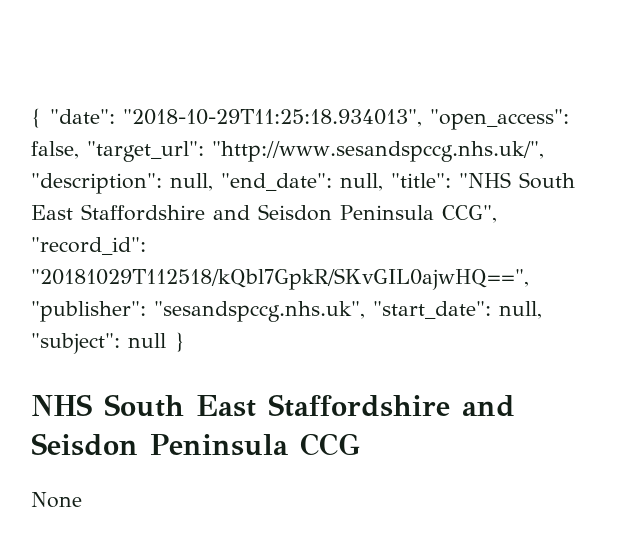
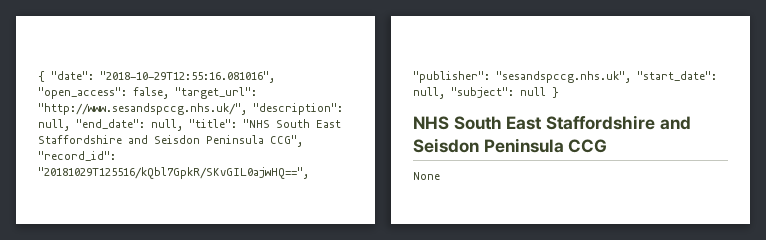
- { "date": "2018-10-29T11:25:18.934013", "open_access": false, "target_url": "http://www.sesandspccg.nhs.uk/", "description": null, "end_date": null, "title": "NHS South East Staffordshire and Seisdon Peninsula CCG", "record_id": "20181029T112518/kQbl7GpkR/SKvGIL0ajwHQ==", "publisher": "sesandspccg.nhs.uk", "start_date": null, "subject": null }
+ { "date": "2018-10-29T12:55:16.081016", "open_access": false, "target_url": "http://www.sesandspccg.nhs.uk/", "description": null, "end_date": null, "title": "NHS South East Staffordshire and Seisdon Peninsula CCG", "record_id": "20181029T125516/kQbl7GpkR/SKvGIL0ajwHQ==", "publisher": "sesandspccg.nhs.uk", "start_date": null, "subject": null }

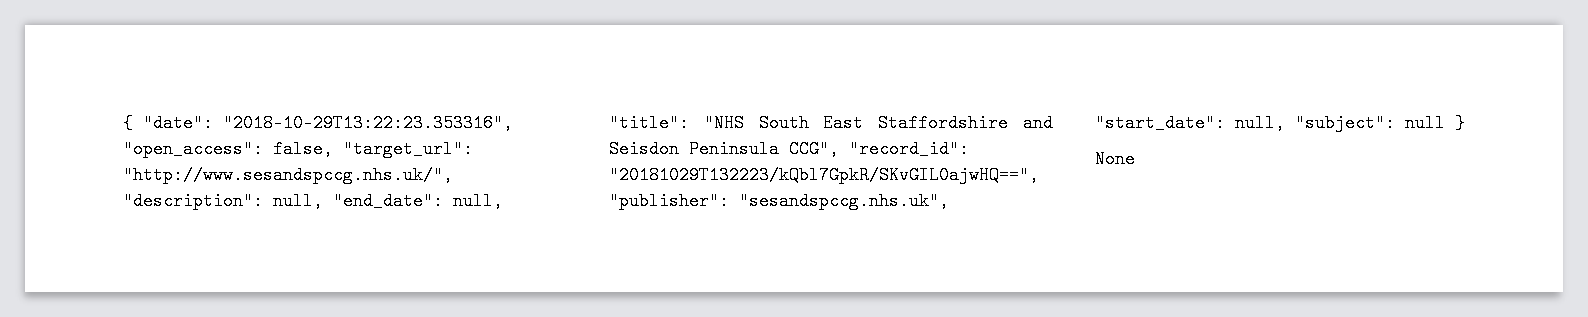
- { "date": "2018-10-29T12:55:16.081016", "open_access": false, "target_url": "http://www.sesandspccg.nhs.uk/", "description": null, "end_date": null, "title": "NHS South East Staffordshire and Seisdon Peninsula CCG", "record_id": "20181029T125516/kQbl7GpkR/SKvGIL0ajwHQ==", "publisher": "sesandspccg.nhs.uk", "start_date": null, "subject": null }
+ { "date": "2018-10-29T13:22:23.353316", "open_access": false, "target_url": "http://www.sesandspccg.nhs.uk/", "description": null, "end_date": null, "title": "NHS South East Staffordshire and Seisdon Peninsula CCG", "record_id": "20181029T132223/kQbl7GpkR/SKvGIL0ajwHQ==", "publisher": "sesandspccg.nhs.uk", "start_date": null, "subject": null }
- NHS South East Staffordshire and Seisdon Peninsula CCG

